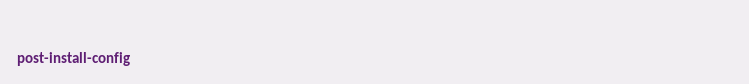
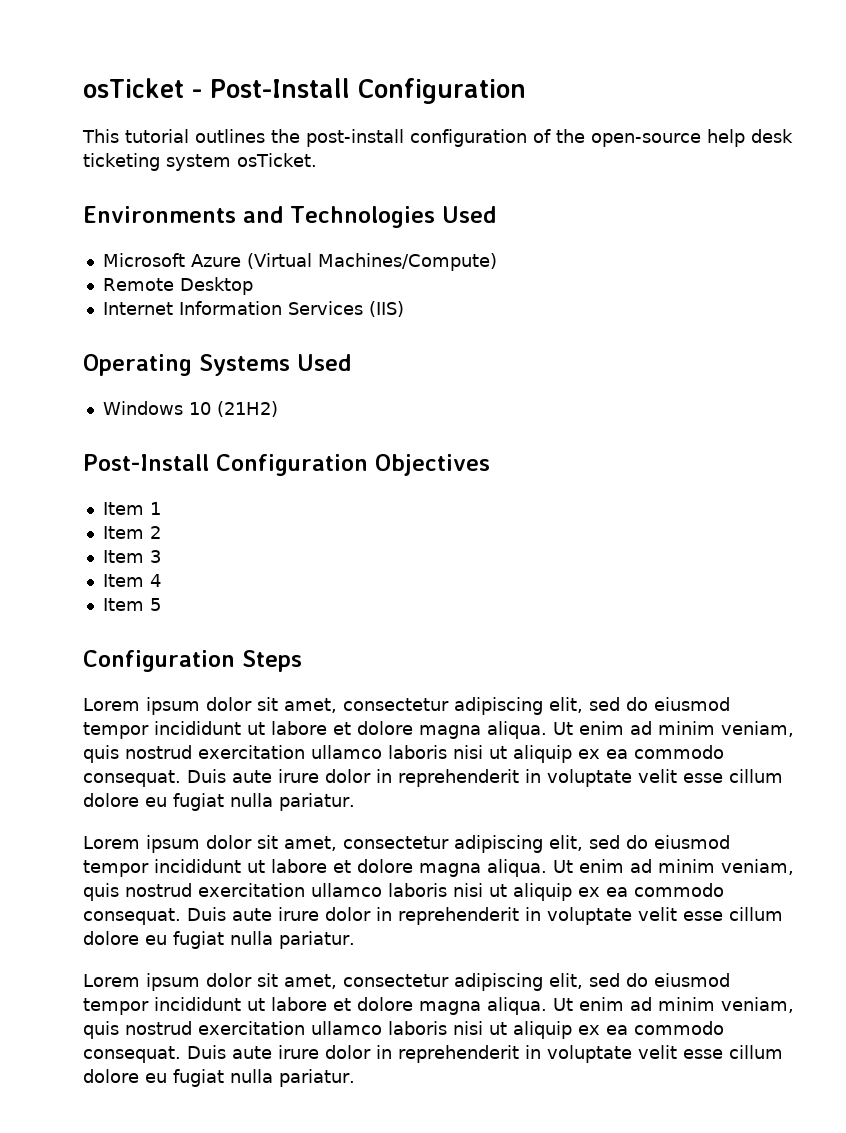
- post-install-config
+ osTicket - Post-Install Configuration
+ This tutorial outlines the post-install configuration of the open-source help desk ticketing system osTicket.
+ Environments and Technologies Used
+ Microsoft Azure (Virtual Machines/Compute)
+ Remote Desktop
+ Internet Information Services (IIS)
+ Operating Systems Used
+ Windows 10 (21H2)
+ Post-Install Configuration Objectives
+ Item 1
+ Item 2
+ Item 3
+ Item 4
+ Item 5
+ Configuration Steps
+ Lorem ipsum dolor sit amet, consectetur adipiscing elit, sed do eiusmod tempor incididunt ut labore et dolore magna aliqua. Ut enim ad minim veniam, quis nostrud exercitation ullamco laboris nisi ut aliquip ex ea commodo consequat. Duis aute irure dolor in reprehenderit in voluptate velit esse cillum dolore eu fugiat nulla pariatur.
+ Lorem ipsum dolor sit amet, consectetur adipiscing elit, sed do eiusmod tempor incididunt ut labore et dolore magna aliqua. Ut enim ad minim veniam, quis nostrud exercitation ullamco laboris nisi ut aliquip ex ea commodo consequat. Duis aute irure dolor in reprehenderit in voluptate velit esse cillum dolore eu fugiat nulla pariatur.
+ Lorem ipsum dolor sit amet, consectetur adipiscing elit, sed do eiusmod tempor incididunt ut labore et dolore magna aliqua. Ut enim ad minim veniam, quis nostrud exercitation ullamco laboris nisi ut aliquip ex ea commodo consequat. Duis aute irure dolor in reprehenderit in voluptate velit esse cillum dolore eu fugiat nulla pariatur.

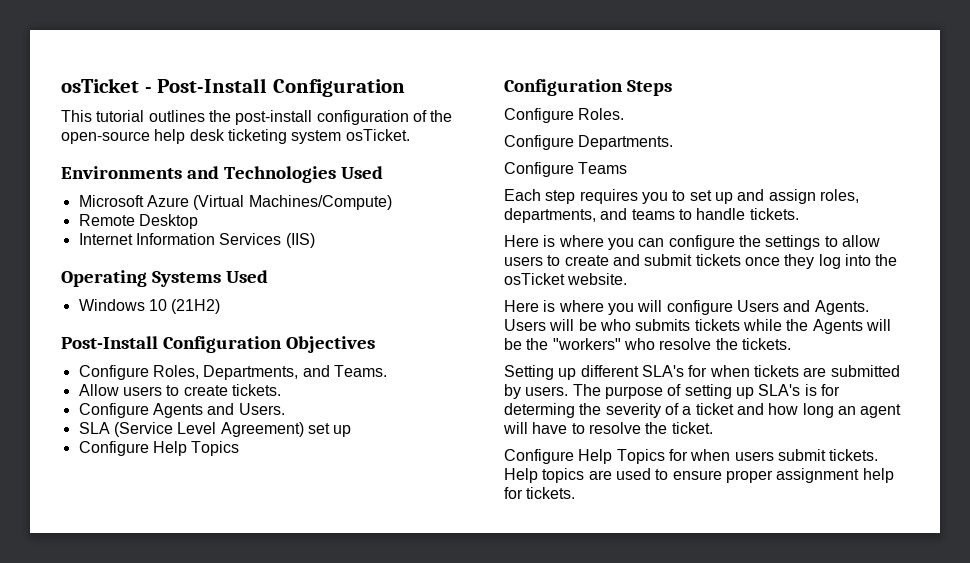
- Item 1
- Item 2
- Item 3
- Item 4
- Item 5
+ Configure Roles, Departments, and Teams.
+ Allow users to create tickets.
+ Configure Agents and Users.
+ SLA (Service Level Agreement) set up
+ Configure Help Topics
  Configuration Steps
- Lorem ipsum dolor sit amet, consectetur adipiscing elit, sed do eiusmod tempor incididunt ut labore et dolore magna aliqua. Ut enim ad minim veniam, quis nostrud exercitation ullamco laboris nisi ut aliquip ex ea commodo consequat. Duis aute irure dolor in reprehenderit in voluptate velit esse cillum dolore eu fugiat nulla pariatur.
- Lorem ipsum dolor sit amet, consectetur adipiscing elit, sed do eiusmod tempor incididunt ut labore et dolore magna aliqua. Ut enim ad minim veniam, quis nostrud exercitation ullamco laboris nisi ut aliquip ex ea commodo consequat. Duis aute irure dolor in reprehenderit in voluptate velit esse cillum dolore eu fugiat nulla pariatur.
- Lorem ipsum dolor sit amet, consectetur adipiscing elit, sed do eiusmod tempor incididunt ut labore et dolore magna aliqua. Ut enim ad minim veniam, quis nostrud exercitation ullamco laboris nisi ut aliquip ex ea commodo consequat. Duis aute irure dolor in reprehenderit in voluptate velit esse cillum dolore eu fugiat nulla pariatur.
+ Configure Roles.
+ Configure Departments.
+ Configure Teams
+ Each step requires you to set up and assign roles, departments, and teams to handle tickets.
+ Here is where you can configure the settings to allow users to create and submit tickets once they log into the osTicket website.
+ Here is where you will configure Users and Agents. Users will be who submits tickets while the Agents will be the "workers" who resolve the tickets.
+ Setting up different SLA's for when tickets are submitted by users. The purpose of setting up SLA's is for determing the severity of a ticket and how long an agent will have to resolve the ticket.
+ Configure Help Topics for when users submit tickets. Help topics are used to ensure proper assignment help for tickets.

